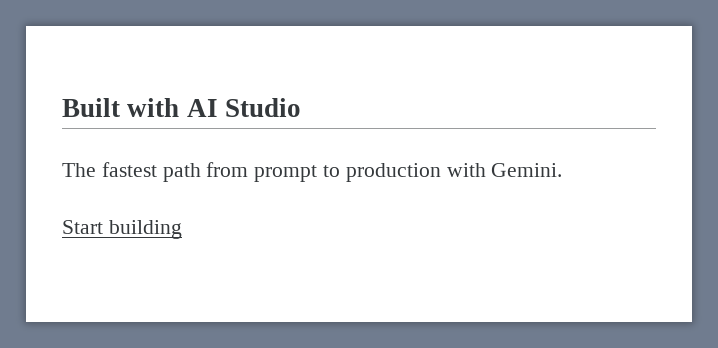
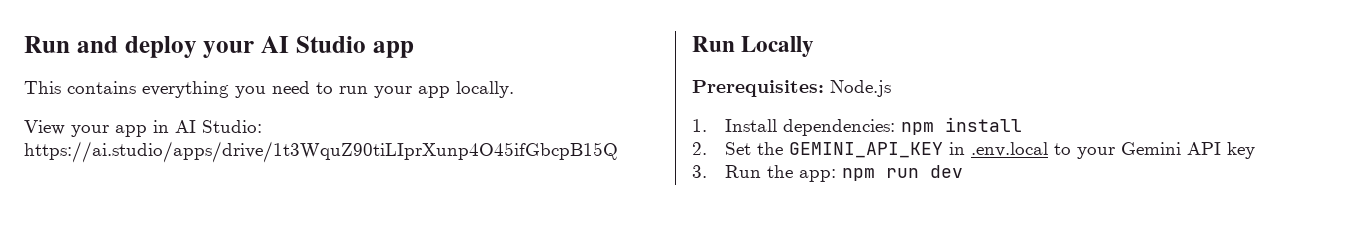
- Built with AI Studio
- The fastest path from prompt to production with Gemini.
- Start building
+ Run and deploy your AI Studio app
+ This contains everything you need to run your app locally.
+ View your app in AI Studio: https://ai.studio/apps/drive/1t3WquZ90tiLIprXunp4O45ifGbcpB15Q
+ Run Locally
+ Prerequisites: Node.js
+ 1. Install dependencies: npm install
+ 2. Set the GEMINI_API_KEY in .env.local to your Gemini API key
+ 3. Run the app: npm run dev

